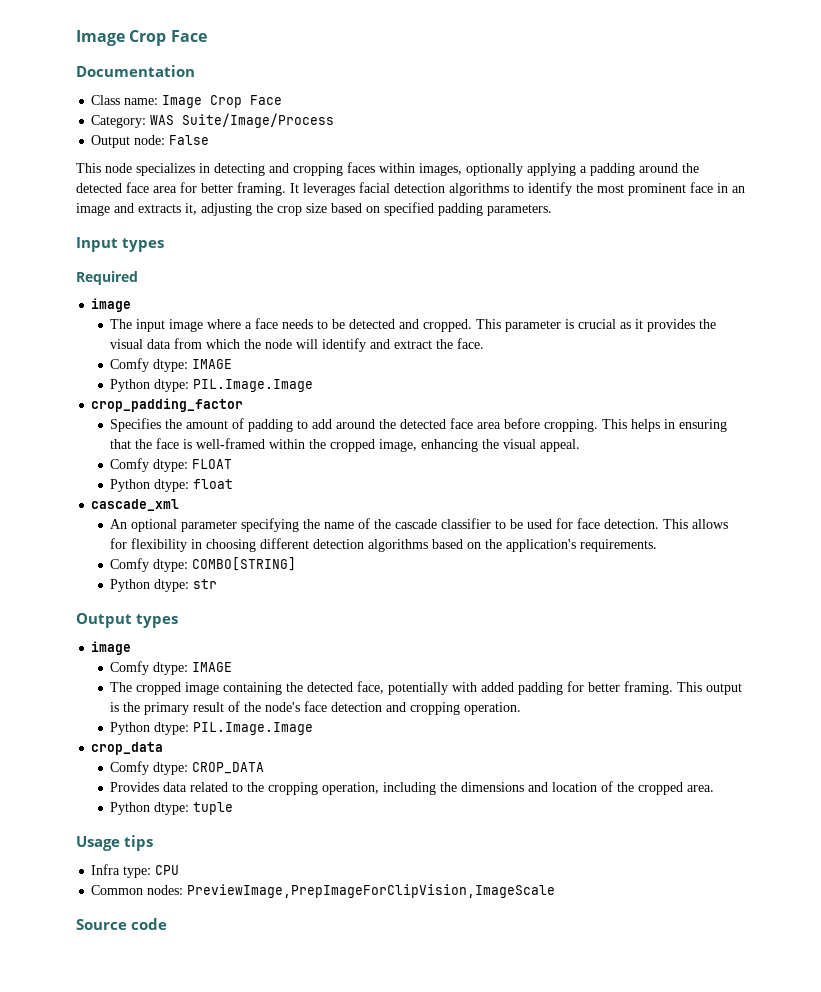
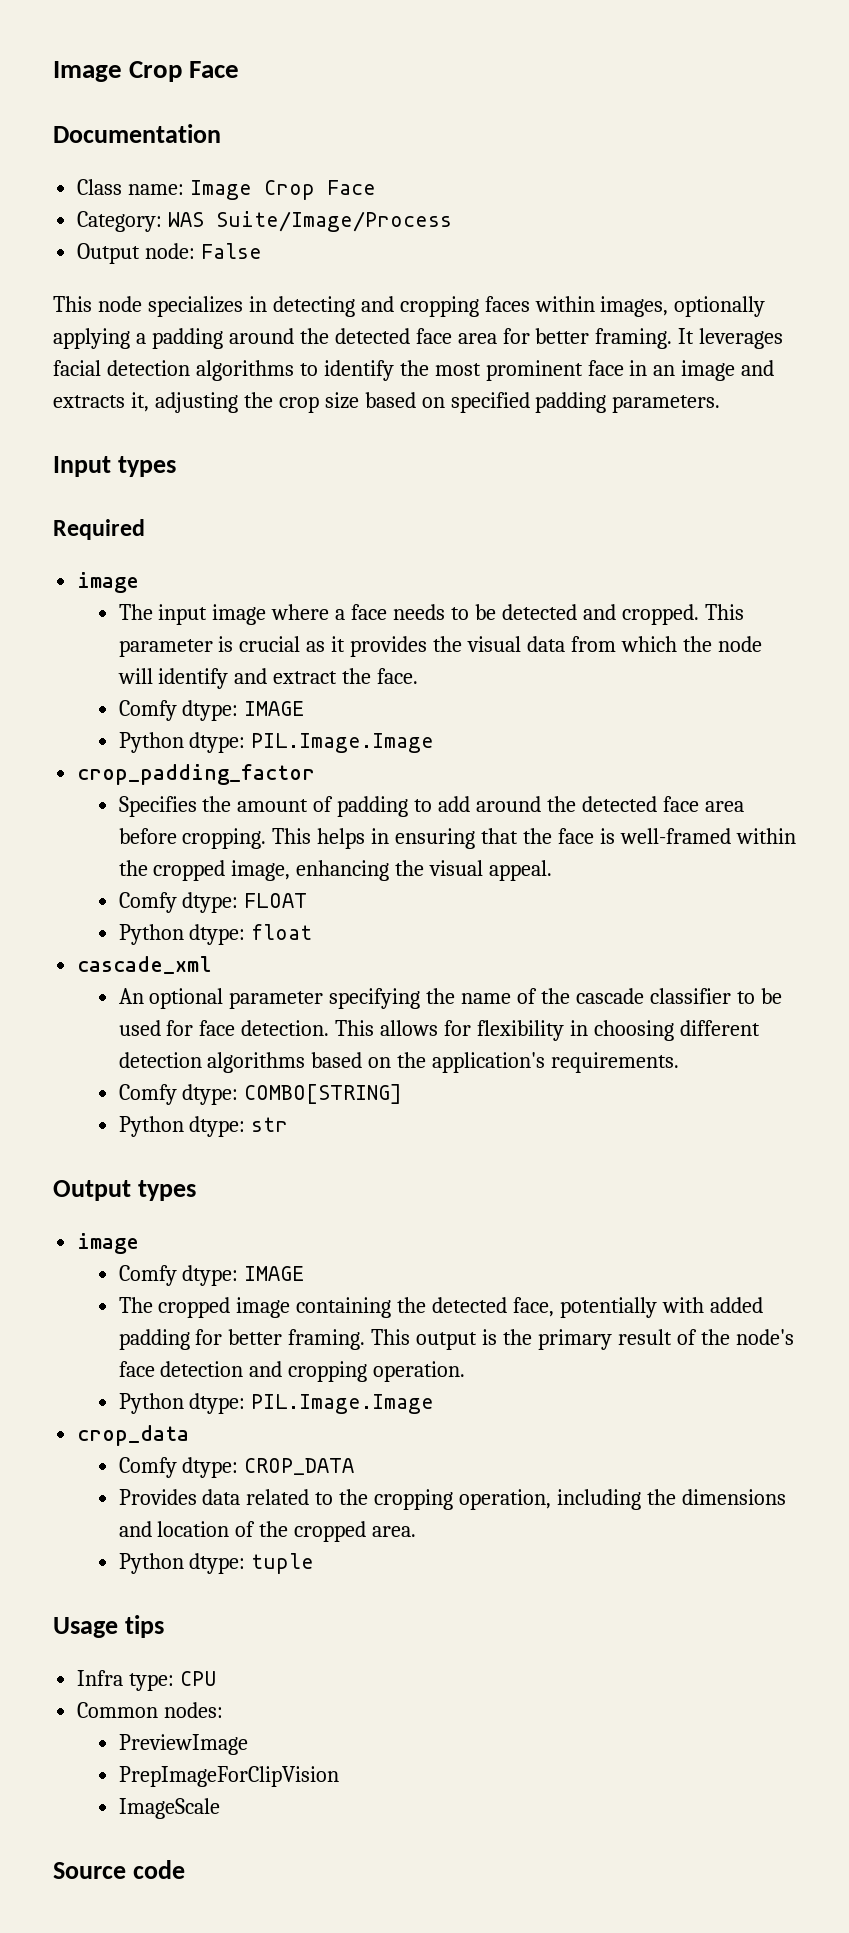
- Common nodes: PreviewImage,PrepImageForClipVision,ImageScale
+ Common nodes:
+ PreviewImage
+ PrepImageForClipVision
+ ImageScale

